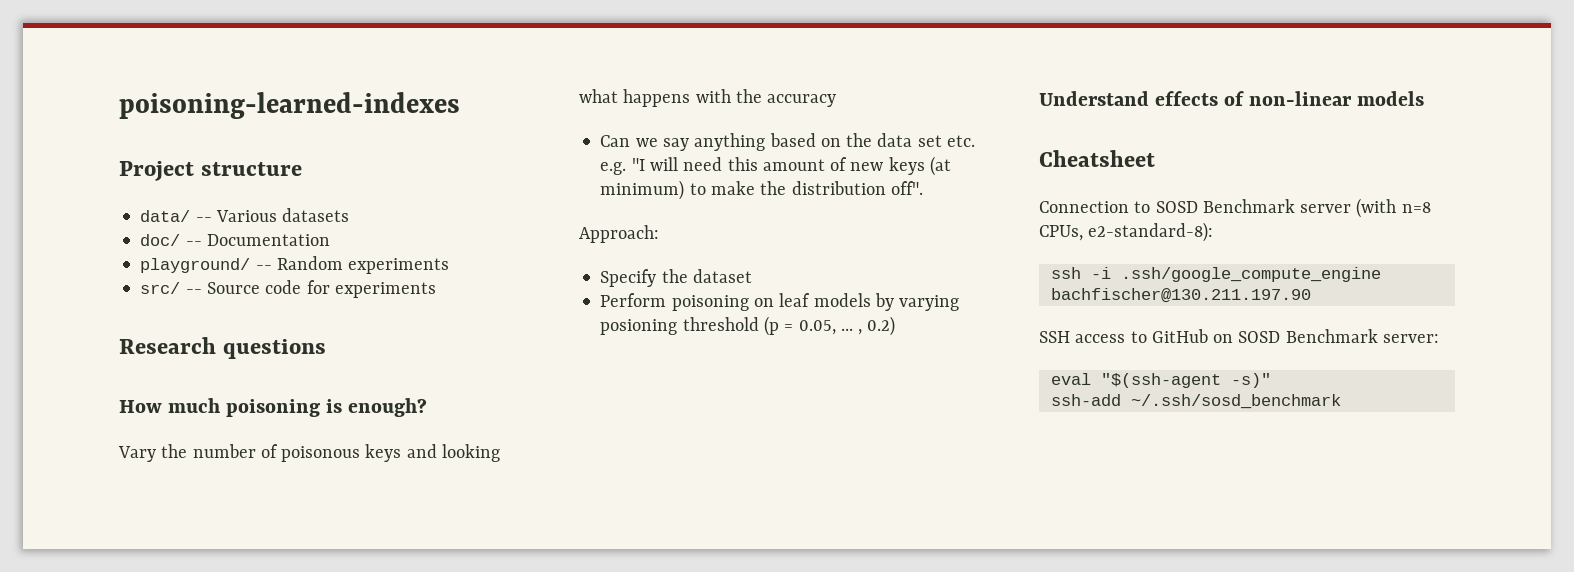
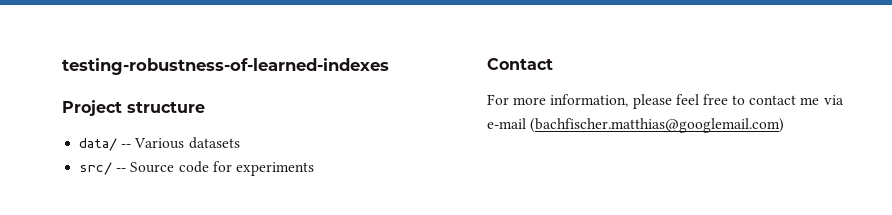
- poisoning-learned-indexes
+ testing-robustness-of-learned-indexes
- doc/ -- Documentation
- playground/ -- Random experiments
- Research questions
- How much poisoning is enough?
- Vary the number of poisonous keys and looking what happens with the accuracy
- Can we say anything based on the data set etc. e.g. "I will need this amount of new keys (at minimum) to make the distribution off".
- Approach:
- Specify the dataset
- Perform poisoning on leaf models by varying posioning threshold (p = 0.05, ... , 0.2)
- Understand effects of non-linear models
- Cheatsheet
- Connection to SOSD Benchmark server (with n=8 CPUs, e2-standard-8):
- ssh -i .ssh/google_compute_engine bachfischer@130.211.197.90
- SSH access to GitHub on SOSD Benchmark server:
- eval "$(ssh-agent -s)"
- ssh-add ~/.ssh/sosd_benchmark
+ Contact
+ For more information, please feel free to contact me via e-mail (bachfischer.matthias@googlemail.com)

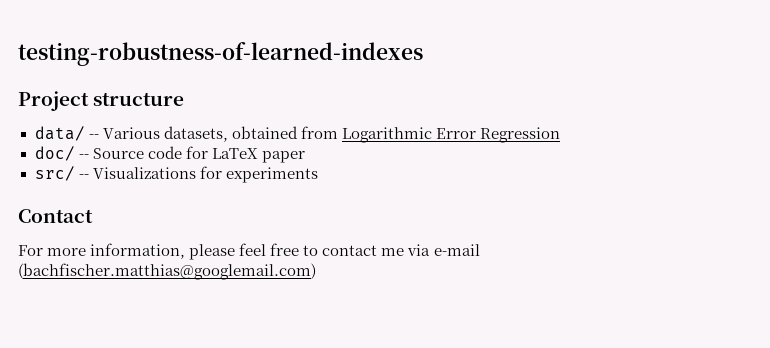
- data/ -- Various datasets
+ data/ -- Various datasets, obtained from Logarithmic Error Regression
+ doc/ -- Source code for LaTeX paper
- src/ -- Source code for experiments
+ src/ -- Visualizations for experiments

